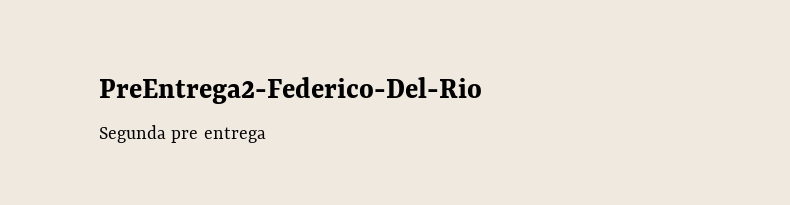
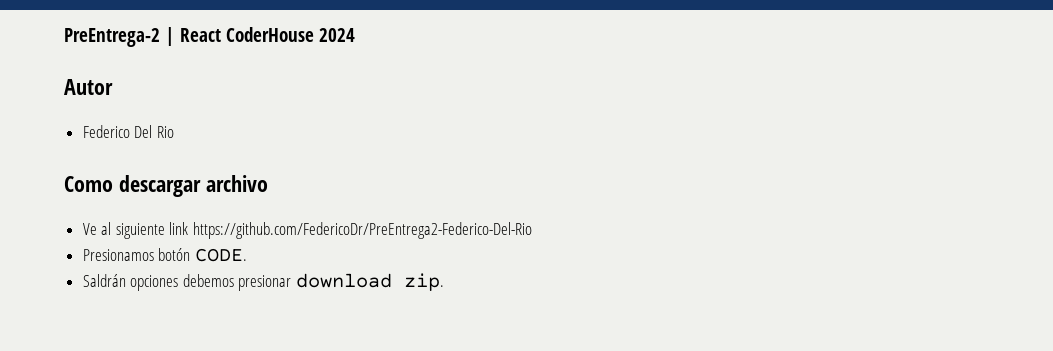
- PreEntrega2-Federico-Del-Rio
- Segunda pre entrega
+ PreEntrega-2 | React CoderHouse 2024
+ Autor
+ Federico Del Rio
+ Como descargar archivo
+ Ve al siguiente link https://github.com/FedericoDr/PreEntrega2-Federico-Del-Rio
+ Presionamos botón CODE.
+ Saldrán opciones debemos presionar download zip.

